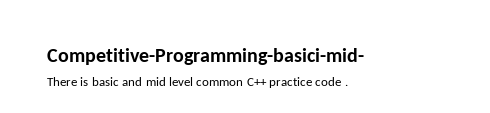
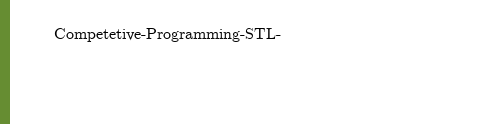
- Competitive-Programming-basici-mid-
- There is basic and mid level common C++ practice code .
+ Competetive-Programming-STL-

